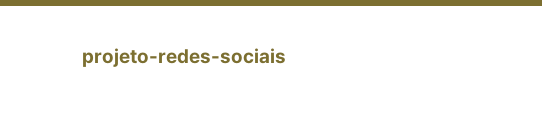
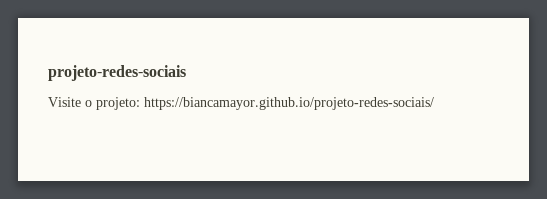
+ Visite o projeto: https://biancamayor.github.io/projeto-redes-sociais/

